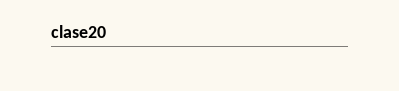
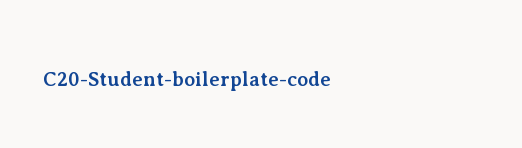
- clase20
+ C20-Student-boilerplate-code

